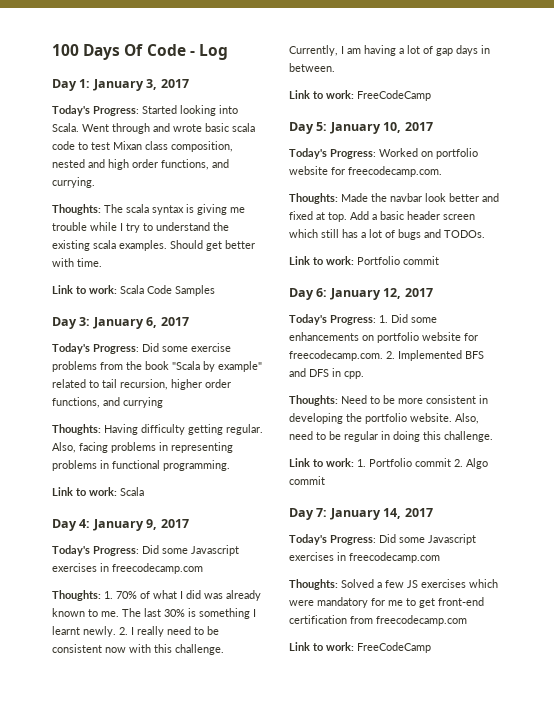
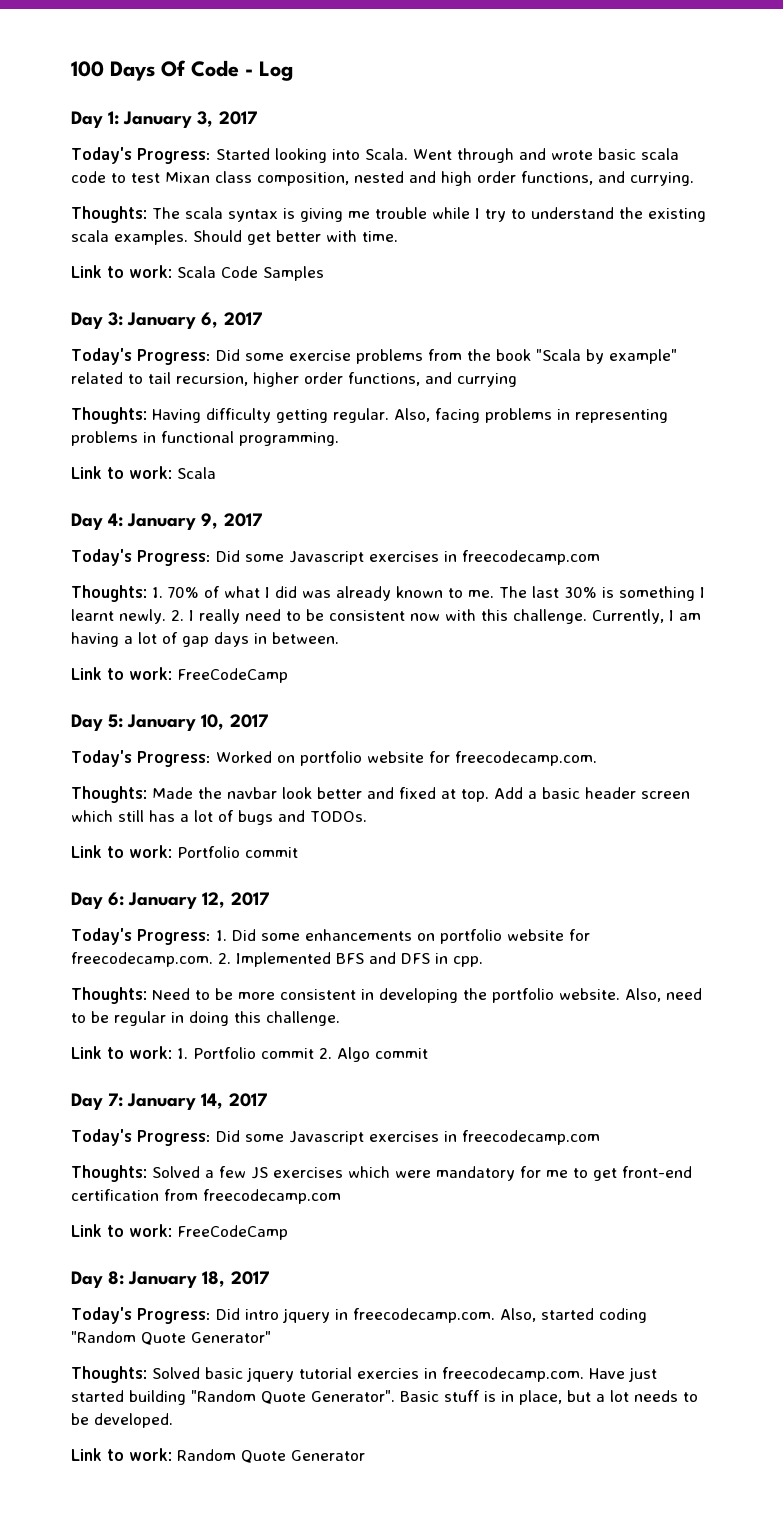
+ Day 8: January 18, 2017
+ Today's Progress: Did intro jquery in freecodecamp.com. Also, started coding "Random Quote Generator"
+ Thoughts: Solved basic jquery tutorial exercies in freecodecamp.com. Have just started building "Random Quote Generator". Basic stuff is in place, but a lot needs to be developed.
+ Link to work: Random Quote Generator

